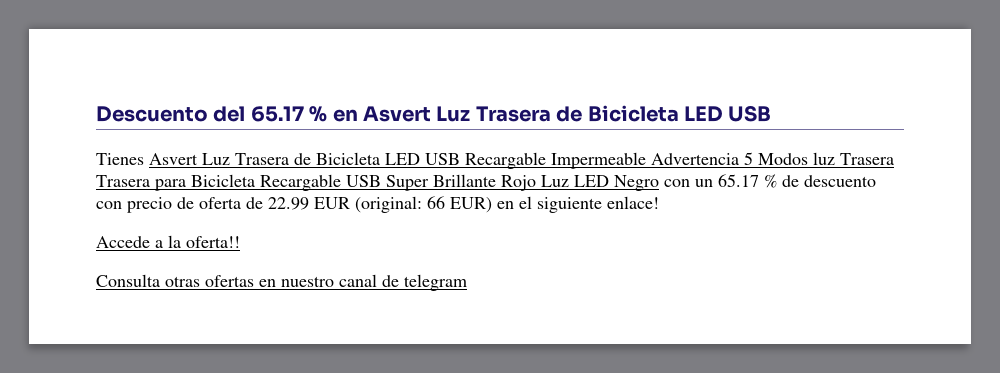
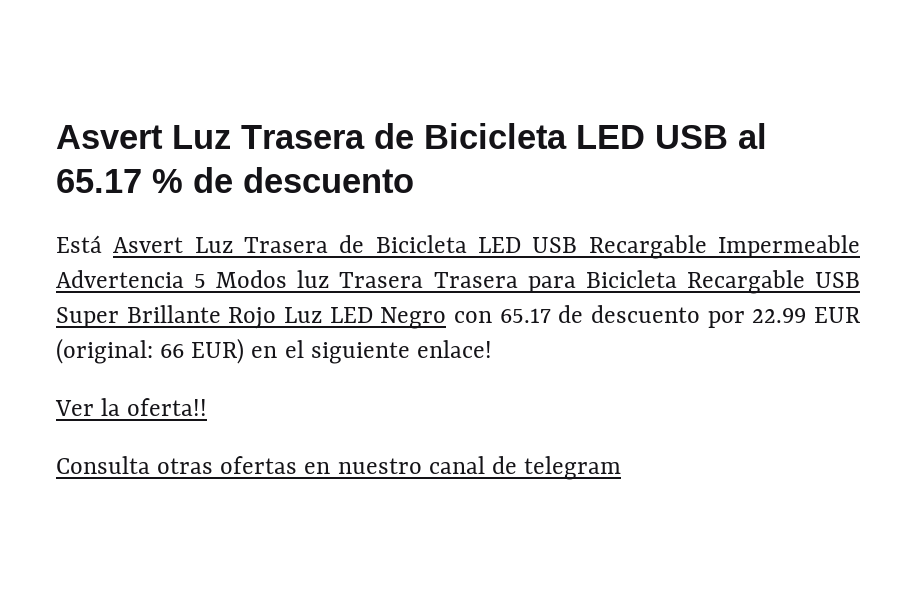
- Descuento del 65.17 % en Asvert Luz Trasera de Bicicleta LED USB
- Tienes Asvert Luz Trasera de Bicicleta LED USB Recargable Impermeable Advertencia 5 Modos luz Trasera Trasera para Bicicleta Recargable USB Super Brillante Rojo Luz LED Negro con un 65.17 % de descuento con precio de oferta de 22.99 EUR (original: 66 EUR) en el siguiente enlace!
+ Asvert Luz Trasera de Bicicleta LED USB al 65.17 % de descuento
+ Está Asvert Luz Trasera de Bicicleta LED USB Recargable Impermeable Advertencia 5 Modos luz Trasera Trasera para Bicicleta Recargable USB Super Brillante Rojo Luz LED Negro con 65.17 de descuento por 22.99 EUR (original: 66 EUR) en el siguiente enlace!
- Accede a la oferta!!
+ Ver la oferta!!

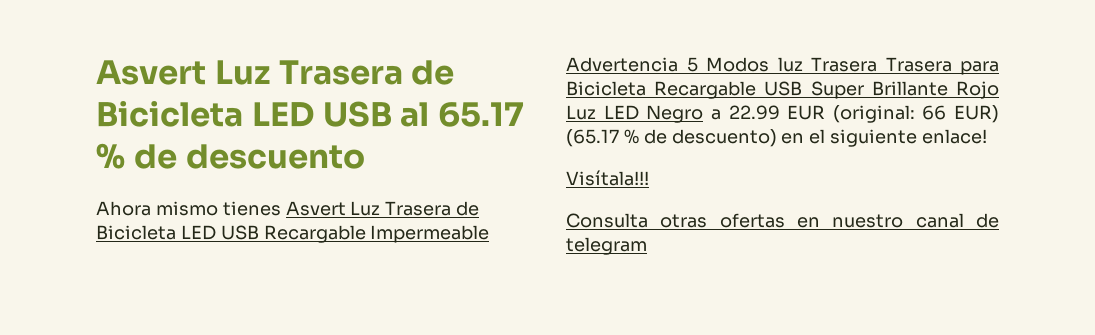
- Está Asvert Luz Trasera de Bicicleta LED USB Recargable Impermeable Advertencia 5 Modos luz Trasera Trasera para Bicicleta Recargable USB Super Brillante Rojo Luz LED Negro con 65.17 de descuento por 22.99 EUR (original: 66 EUR) en el siguiente enlace!
+ Ahora mismo tienes Asvert Luz Trasera de Bicicleta LED USB Recargable Impermeable Advertencia 5 Modos luz Trasera Trasera para Bicicleta Recargable USB Super Brillante Rojo Luz LED Negro a 22.99 EUR (original: 66 EUR) (65.17 % de descuento) en el siguiente enlace!
- Ver la oferta!!
+ Visítala!!!

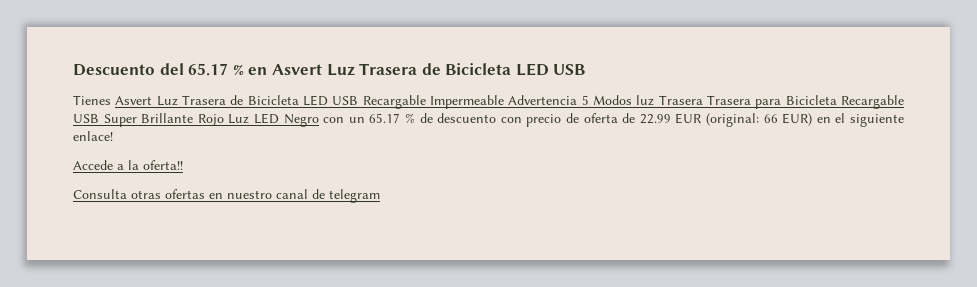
- Asvert Luz Trasera de Bicicleta LED USB al 65.17 % de descuento
- Ahora mismo tienes Asvert Luz Trasera de Bicicleta LED USB Recargable Impermeable Advertencia 5 Modos luz Trasera Trasera para Bicicleta Recargable USB Super Brillante Rojo Luz LED Negro a 22.99 EUR (original: 66 EUR) (65.17 % de descuento) en el siguiente enlace!
+ Descuento del 65.17 % en Asvert Luz Trasera de Bicicleta LED USB
+ Tienes Asvert Luz Trasera de Bicicleta LED USB Recargable Impermeable Advertencia 5 Modos luz Trasera Trasera para Bicicleta Recargable USB Super Brillante Rojo Luz LED Negro con un 65.17 % de descuento con precio de oferta de 22.99 EUR (original: 66 EUR) en el siguiente enlace!
- Visítala!!!
+ Accede a la oferta!!

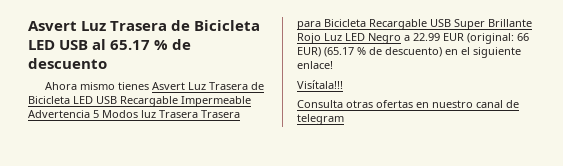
- Descuento del 65.17 % en Asvert Luz Trasera de Bicicleta LED USB
- Tienes Asvert Luz Trasera de Bicicleta LED USB Recargable Impermeable Advertencia 5 Modos luz Trasera Trasera para Bicicleta Recargable USB Super Brillante Rojo Luz LED Negro con un 65.17 % de descuento con precio de oferta de 22.99 EUR (original: 66 EUR) en el siguiente enlace!
+ Asvert Luz Trasera de Bicicleta LED USB al 65.17 % de descuento
+ Ahora mismo tienes Asvert Luz Trasera de Bicicleta LED USB Recargable Impermeable Advertencia 5 Modos luz Trasera Trasera para Bicicleta Recargable USB Super Brillante Rojo Luz LED Negro a 22.99 EUR (original: 66 EUR) (65.17 % de descuento) en el siguiente enlace!
- Accede a la oferta!!
+ Visítala!!!

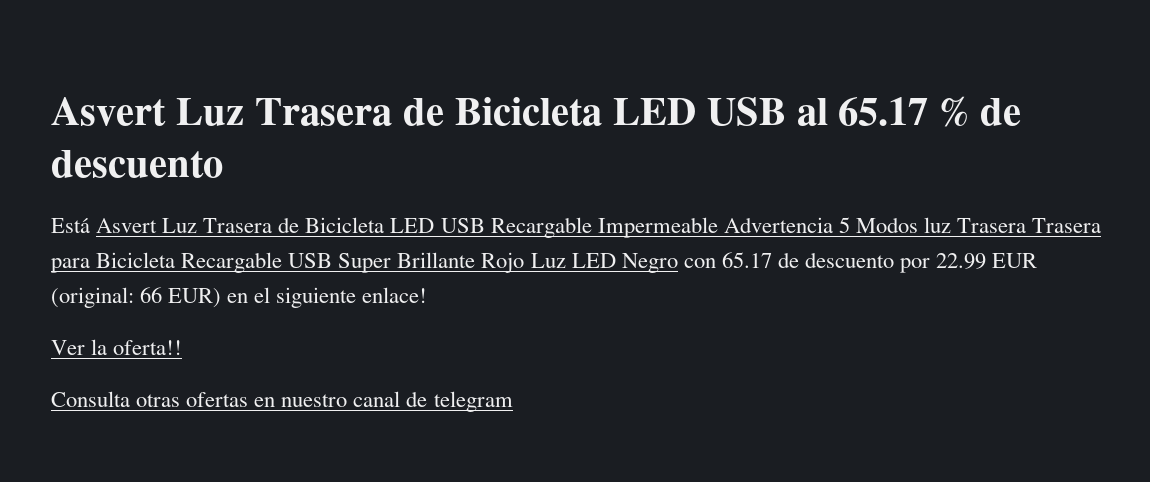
- Ahora mismo tienes Asvert Luz Trasera de Bicicleta LED USB Recargable Impermeable Advertencia 5 Modos luz Trasera Trasera para Bicicleta Recargable USB Super Brillante Rojo Luz LED Negro a 22.99 EUR (original: 66 EUR) (65.17 % de descuento) en el siguiente enlace!
+ Está Asvert Luz Trasera de Bicicleta LED USB Recargable Impermeable Advertencia 5 Modos luz Trasera Trasera para Bicicleta Recargable USB Super Brillante Rojo Luz LED Negro con 65.17 de descuento por 22.99 EUR (original: 66 EUR) en el siguiente enlace!
- Visítala!!!
+ Ver la oferta!!

